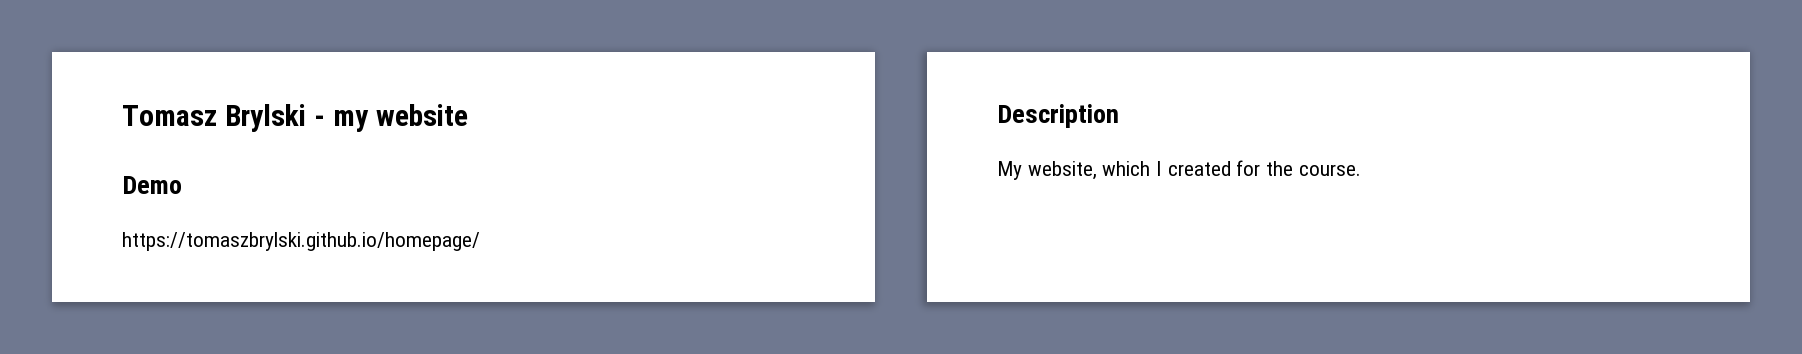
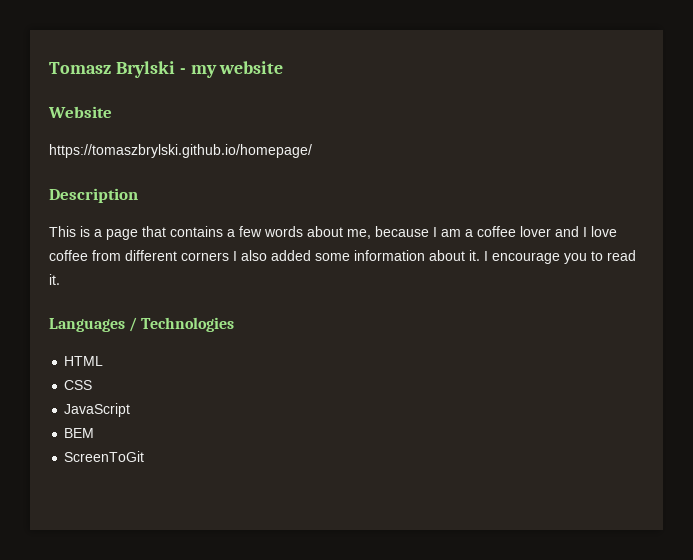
- Demo
+ Website
- My website, which I created for the course.
+ This is a page that contains a few words about me, because I am a coffee lover and I love coffee from different corners I also added some information about it. I encourage you to read it.
+ Languages / Technologies
+ HTML
+ CSS
+ JavaScript
+ BEM
+ ScreenToGit

